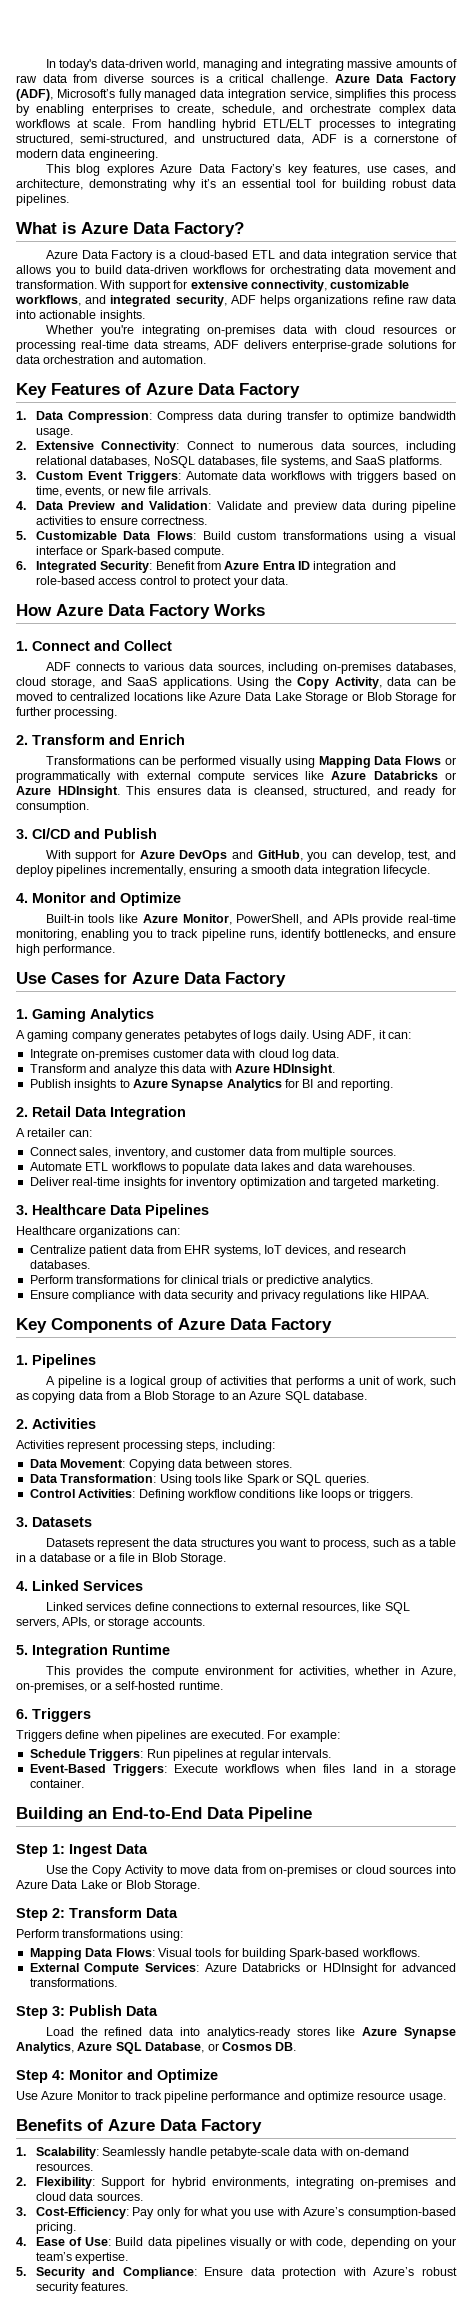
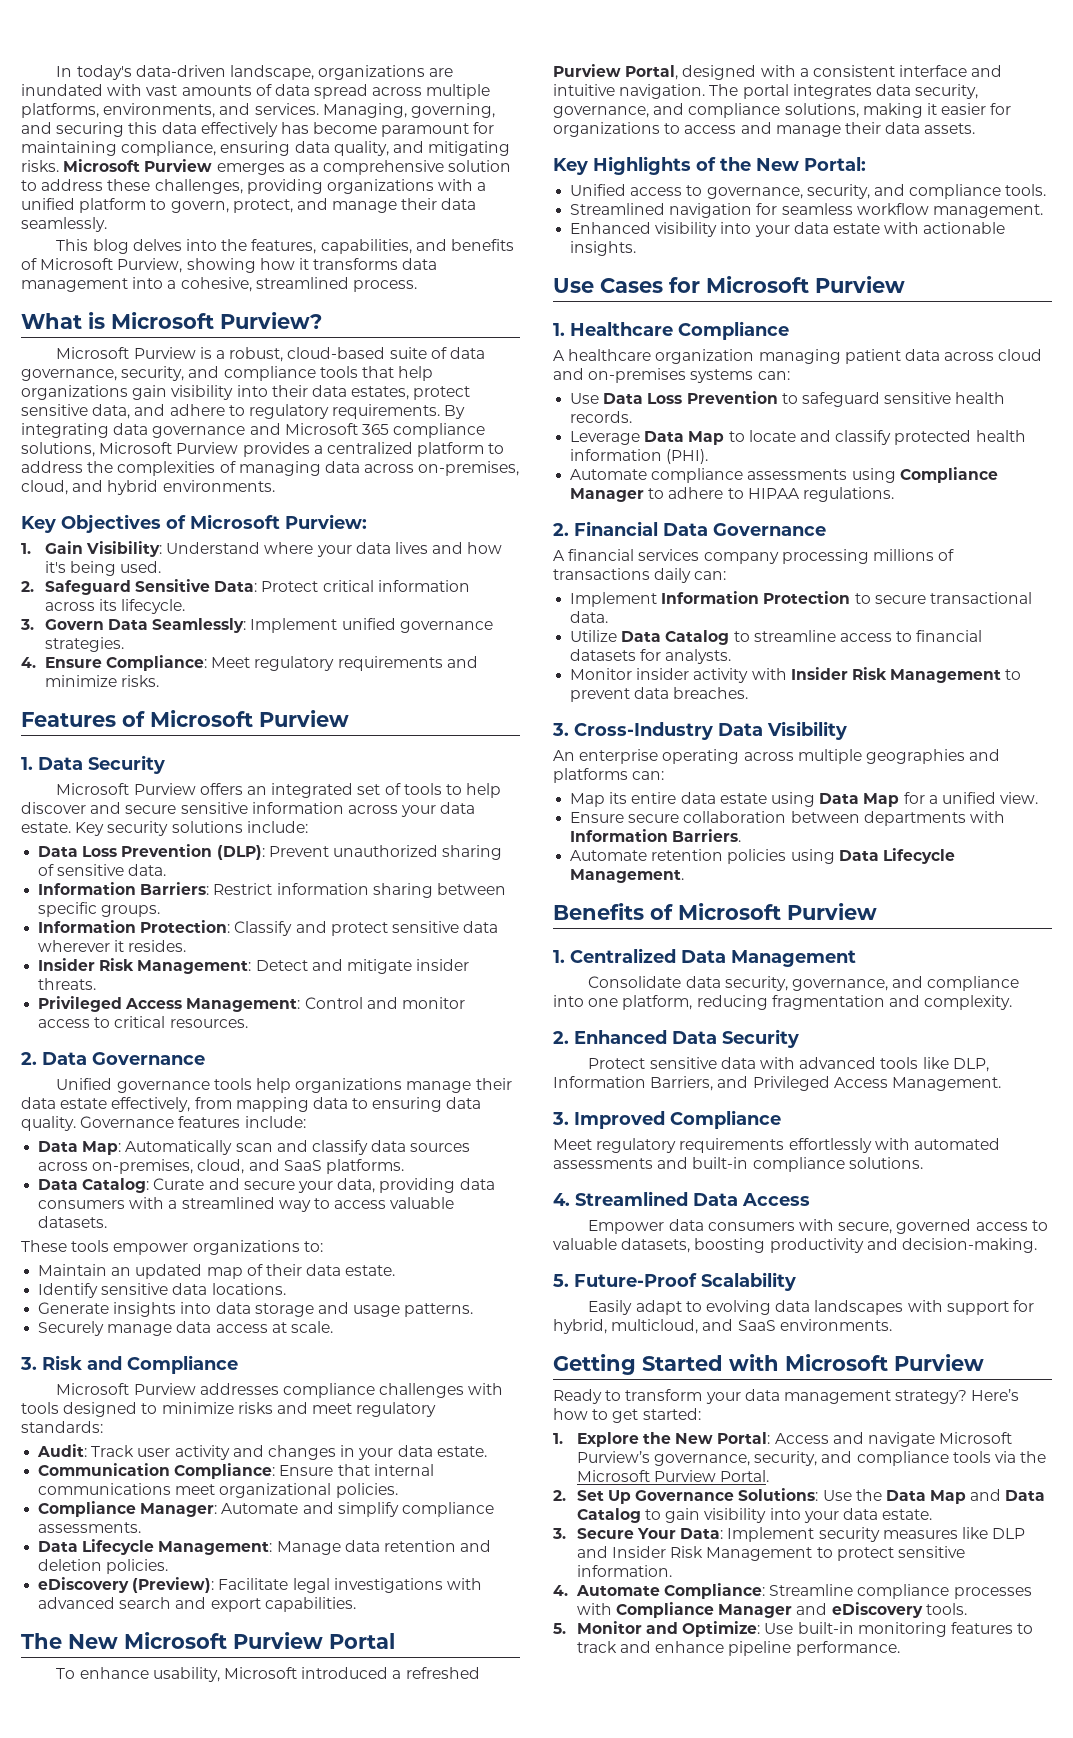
- In today's data-driven world, managing and integrating massive amounts of raw data from diverse sources is a critical challenge. Azure Data Factory (ADF), Microsoft’s fully managed data integration service, simplifies this process by enabling enterprises to create, schedule, and orchestrate complex data workflows at scale. From handling hybrid ETL/ELT processes to integrating structured, semi-structured, and unstructured data, ADF is a cornerstone of modern data engineering.
- This blog explores Azure Data Factory’s key features, use cases, and architecture, demonstrating why it’s an essential tool for building robust data pipelines.
- What is Azure Data Factory?
- Azure Data Factory is a cloud-based ETL and data integration service that allows you to build data-driven workflows for orchestrating data movement and transformation. With support for extensive connectivity, customizable workflows, and integrated security, ADF helps organizations refine raw data into actionable insights.
- Whether you're integrating on-premises data with cloud resources or processing real-time data streams, ADF delivers enterprise-grade solutions for data orchestration and automation.
- Key Features of Azure Data Factory
- 1. Data Compression: Compress data during transfer to optimize bandwidth usage.
- 2. Extensive Connectivity: Connect to numerous data sources, including relational databases, NoSQL databases, file systems, and SaaS platforms.
- 3. Custom Event Triggers: Automate data workflows with triggers based on time, events, or new file arrivals.
- 4. Data Preview and Validation: Validate and preview data during pipeline activities to ensure correctness.
- 5. Customizable Data Flows: Build custom transformations using a visual interface or Spark-based compute.
- 6. Integrated Security: Benefit from Azure Entra ID integration and role-based access control to protect your data.
- How Azure Data Factory Works
- 1. Connect and Collect
- ADF connects to various data sources, including on-premises databases, cloud storage, and SaaS applications. Using the Copy Activity, data can be moved to centralized locations like Azure Data Lake Storage or Blob Storage for further processing.
- 2. Transform and Enrich
- Transformations can be performed visually using Mapping Data Flows or programmatically with external compute services like Azure Databricks or Azure HDInsight. This ensures data is cleansed, structured, and ready for consumption.
- 3. CI/CD and Publish
- With support for Azure DevOps and GitHub, you can develop, test, and deploy pipelines incrementally, ensuring a smooth data integration lifecycle.
- 4. Monitor and Optimize
- Built-in tools like Azure Monitor, PowerShell, and APIs provide real-time monitoring, enabling you to track pipeline runs, identify bottlenecks, and ensure high performance.
+ In today's data-driven landscape, organizations are inundated with vast amounts of data spread across multiple platforms, environments, and services. Managing, governing, and securing this data effectively has become paramount for maintaining compliance, ensuring data quality, and mitigating risks. Microsoft Purview emerges as a comprehensive solution to address these challenges, providing organizations with a unified platform to govern, protect, and manage their data seamlessly.
+ This blog delves into the features, capabilities, and benefits of Microsoft Purview, showing how it transforms data management into a cohesive, streamlined process.
+ What is Microsoft Purview?
+ Microsoft Purview is a robust, cloud-based suite of data governance, security, and compliance tools that help organizations gain visibility into their data estates, protect sensitive data, and adhere to regulatory requirements. By integrating data governance and Microsoft 365 compliance solutions, Microsoft Purview provides a centralized platform to address the complexities of managing data across on-premises, cloud, and hybrid environments.
+ Key Objectives of Microsoft Purview:
+ 1. Gain Visibility: Understand where your data lives and how it's being used.
+ 2. Safeguard Sensitive Data: Protect critical information across its lifecycle.
+ 3. Govern Data Seamlessly: Implement unified governance strategies.
+ 4. Ensure Compliance: Meet regulatory requirements and minimize risks.
+ Features of Microsoft Purview
+ 1. Data Security
+ Microsoft Purview offers an integrated set of tools to help discover and secure sensitive information across your data estate. Key security solutions include:
+ Data Loss Prevention (DLP): Prevent unauthorized sharing of sensitive data.
+ Information Barriers: Restrict information sharing between specific groups.
+ Information Protection: Classify and protect sensitive data wherever it resides.
+ Insider Risk Management: Detect and mitigate insider threats.
+ Privileged Access Management: Control and monitor access to critical resources.
+ 2. Data Governance
+ Unified governance tools help organizations manage their data estate effectively, from mapping data to ensuring data quality. Governance features include:
+ Data Map: Automatically scan and classify data sources across on-premises, cloud, and SaaS platforms.
+ Data Catalog: Curate and secure your data, providing data consumers with a streamlined way to access valuable datasets.
+ These tools empower organizations to:
+ Maintain an updated map of their data estate.
+ Identify sensitive data locations.
+ Generate insights into data storage and usage patterns.
+ Securely manage data access at scale.
+ 3. Risk and Compliance
+ Microsoft Purview addresses compliance challenges with tools designed to minimize risks and meet regulatory standards:
+ Audit: Track user activity and changes in your data estate.
+ Communication Compliance: Ensure that internal communications meet organizational policies.
+ Compliance Manager: Automate and simplify compliance assessments.
+ Data Lifecycle Management: Manage data retention and deletion policies.
+ eDiscovery (Preview): Facilitate legal investigations with advanced search and export capabilities.
+ The New Microsoft Purview Portal
+ To enhance usability, Microsoft introduced a refreshed Purview Portal, designed with a consistent interface and intuitive navigation. The portal integrates data security, governance, and compliance solutions, making it easier for organizations to access and manage their data assets.
+ Key Highlights of the New Portal:
+ Unified access to governance, security, and compliance tools.
+ Streamlined navigation for seamless workflow management.
+ Enhanced visibility into your data estate with actionable insights.
- Use Cases for Azure Data Factory
- 1. Gaming Analytics
- A gaming company generates petabytes of logs daily. Using ADF, it can:
- Integrate on-premises customer data with cloud log data.
- Transform and analyze this data with Azure HDInsight.
- Publish insights to Azure Synapse Analytics for BI and reporting.
- 2. Retail Data Integration
- A retailer can:
- Connect sales, inventory, and customer data from multiple sources.
- Automate ETL workflows to populate data lakes and data warehouses.
- Deliver real-time insights for inventory optimization and targeted marketing.
- 3. Healthcare Data Pipelines
- Healthcare organizations can:
- Centralize patient data from EHR systems, IoT devices, and research databases.
- Perform transformations for clinical trials or predictive analytics.
- Ensure compliance with data security and privacy regulations like HIPAA.
- Key Components of Azure Data Factory
- 1. Pipelines
- A pipeline is a logical group of activities that performs a unit of work, such as copying data from a Blob Storage to an Azure SQL database.
- 2. Activities
- Activities represent processing steps, including:
- Data Movement: Copying data between stores.
- Data Transformation: Using tools like Spark or SQL queries.
- Control Activities: Defining workflow conditions like loops or triggers.
- 3. Datasets
- Datasets represent the data structures you want to process, such as a table in a database or a file in Blob Storage.
- 4. Linked Services
- Linked services define connections to external resources, like SQL servers, APIs, or storage accounts.
- 5. Integration Runtime
- This provides the compute environment for activities, whether in Azure, on-premises, or a self-hosted runtime.
- 6. Triggers
- Triggers define when pipelines are executed. For example:
- Schedule Triggers: Run pipelines at regular intervals.
- Event-Based Triggers: Execute workflows when files land in a storage container.
- Building an End-to-End Data Pipeline
- Step 1: Ingest Data
- Use the Copy Activity to move data from on-premises or cloud sources into Azure Data Lake or Blob Storage.
- Step 2: Transform Data
- Perform transformations using:
- Mapping Data Flows: Visual tools for building Spark-based workflows.
- External Compute Services: Azure Databricks or HDInsight for advanced transformations.
- Step 3: Publish Data
- Load the refined data into analytics-ready stores like Azure Synapse Analytics, Azure SQL Database, or Cosmos DB.
- Step 4: Monitor and Optimize
- Use Azure Monitor to track pipeline performance and optimize resource usage.
- Benefits of Azure Data Factory
- 1. Scalability: Seamlessly handle petabyte-scale data with on-demand resources.
- 2. Flexibility: Support for hybrid environments, integrating on-premises and cloud data sources.
- 3. Cost-Efficiency: Pay only for what you use with Azure’s consumption-based pricing.
- 4. Ease of Use: Build data pipelines visually or with code, depending on your team’s expertise.
- 5. Security and Compliance: Ensure data protection with Azure’s robust security features.
+ Use Cases for Microsoft Purview
+ 1. Healthcare Compliance
+ A healthcare organization managing patient data across cloud and on-premises systems can:
+ Use Data Loss Prevention to safeguard sensitive health records.
+ Leverage Data Map to locate and classify protected health information (PHI).
+ Automate compliance assessments using Compliance Manager to adhere to HIPAA regulations.
+ 2. Financial Data Governance
+ A financial services company processing millions of transactions daily can:
+ Implement Information Protection to secure transactional data.
+ Utilize Data Catalog to streamline access to financial datasets for analysts.
+ Monitor insider activity with Insider Risk Management to prevent data breaches.
+ 3. Cross-Industry Data Visibility
+ An enterprise operating across multiple geographies and platforms can:
+ Map its entire data estate using Data Map for a unified view.
+ Ensure secure collaboration between departments with Information Barriers.
+ Automate retention policies using Data Lifecycle Management.
+ Benefits of Microsoft Purview
+ 1. Centralized Data Management
+ Consolidate data security, governance, and compliance into one platform, reducing fragmentation and complexity.
+ 2. Enhanced Data Security
+ Protect sensitive data with advanced tools like DLP, Information Barriers, and Privileged Access Management.
+ 3. Improved Compliance
+ Meet regulatory requirements effortlessly with automated assessments and built-in compliance solutions.
+ 4. Streamlined Data Access
+ Empower data consumers with secure, governed access to valuable datasets, boosting productivity and decision-making.
+ 5. Future-Proof Scalability
+ Easily adapt to evolving data landscapes with support for hybrid, multicloud, and SaaS environments.
+ Getting Started with Microsoft Purview
+ Ready to transform your data management strategy? Here’s how to get started:
+ 1. Explore the New Portal: Access and navigate Microsoft Purview’s governance, security, and compliance tools via the Microsoft Purview Portal.
+ 2. Set Up Governance Solutions: Use the Data Map and Data Catalog to gain visibility into your data estate.
+ 3. Secure Your Data: Implement security measures like DLP and Insider Risk Management to protect sensitive information.
+ 4. Automate Compliance: Streamline compliance processes with Compliance Manager and eDiscovery tools.
+ 5. Monitor and Optimize: Use built-in monitoring features to track and enhance pipeline performance.

